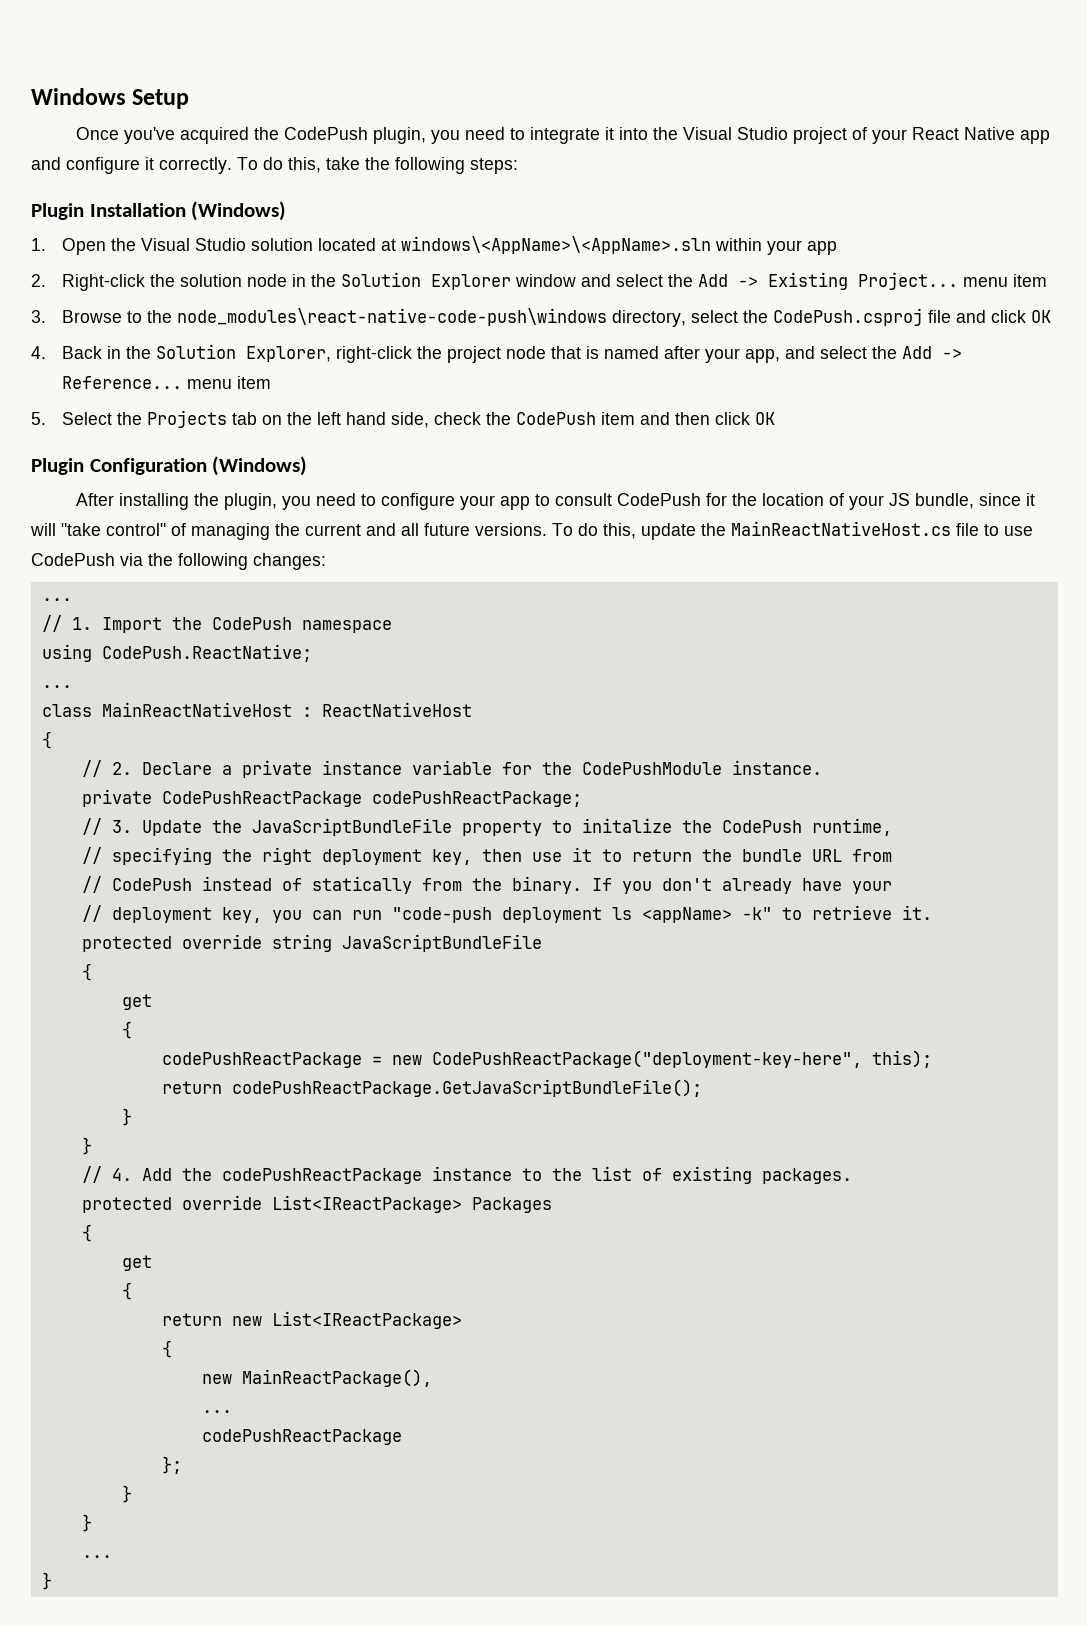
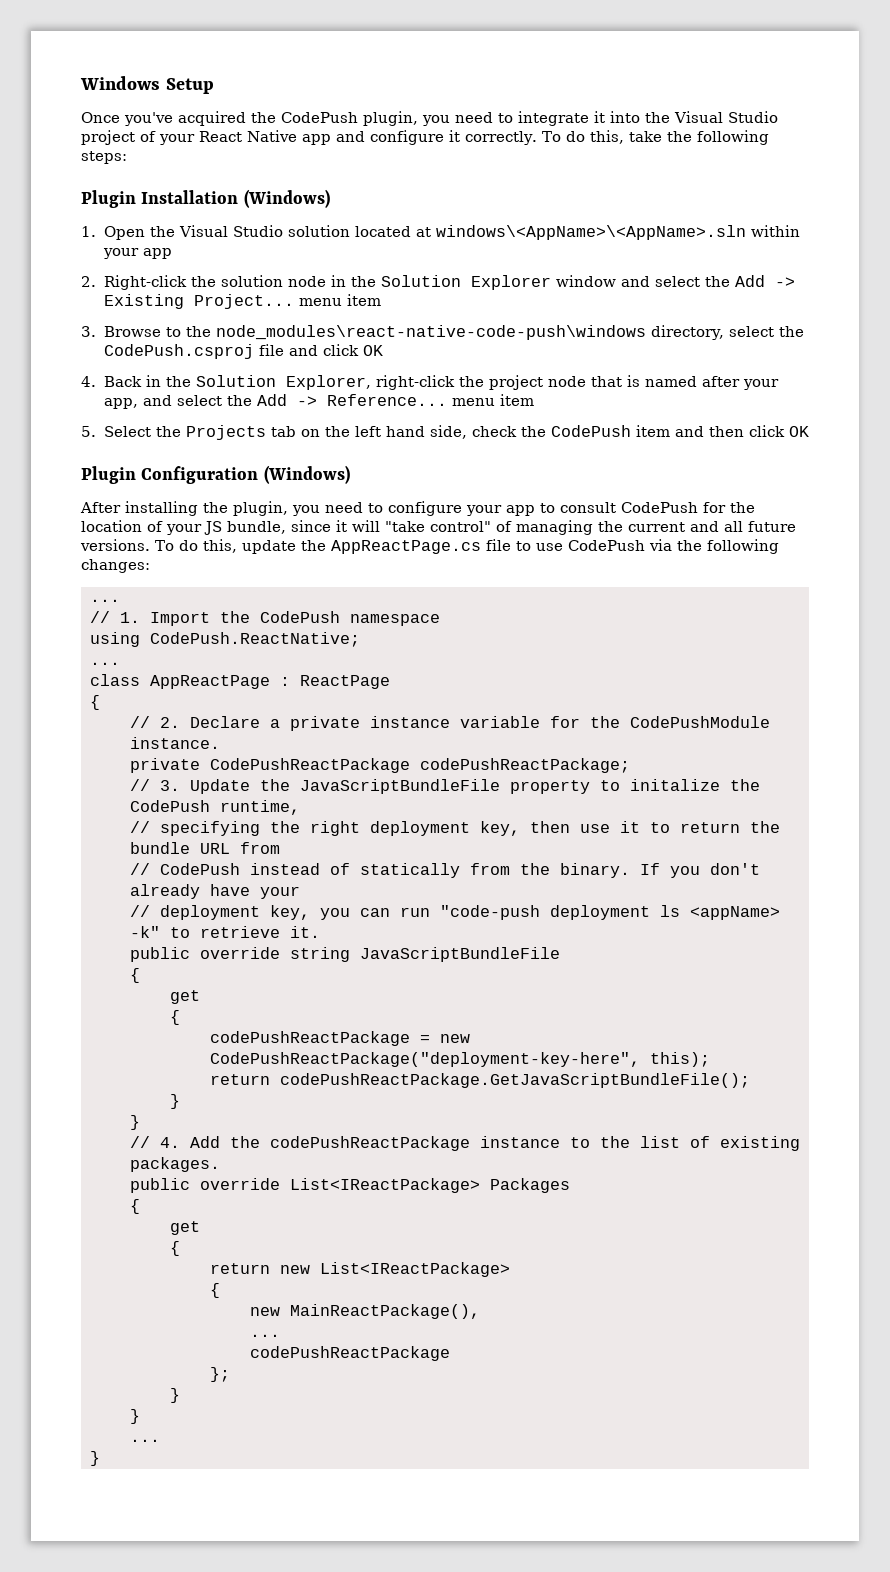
- To do this, update the MainReactNativeHost.cs file to use CodePush via the following changes:
+ To do this, update the AppReactPage.cs file to use CodePush via the following changes:
- class MainReactNativeHost : ReactNativeHost
+ class AppReactPage : ReactPage
- protected override string JavaScriptBundleFile
+ public override string JavaScriptBundleFile
- protected override List<IReactPackage> Packages
+ public override List<IReactPackage> Packages

